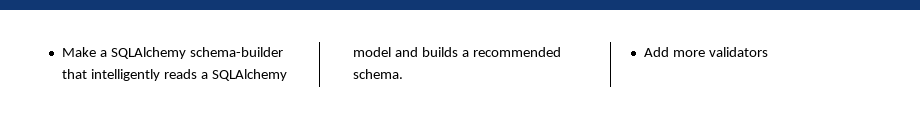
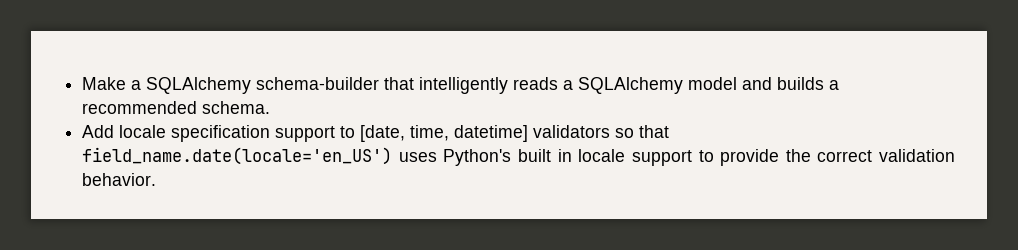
- Add more validators
+ Add locale specification support to [date, time, datetime] validators so that field_name.date(locale='en_US') uses Python's built in locale support to provide the correct validation behavior.

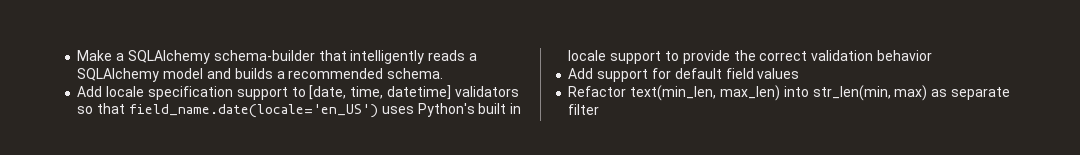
- Add locale specification support to [date, time, datetime] validators so that field_name.date(locale='en_US') uses Python's built in locale support to provide the correct validation behavior.
+ Add locale specification support to [date, time, datetime] validators so that field_name.date(locale='en_US') uses Python's built in locale support to provide the correct validation behavior
+ Add support for default field values
+ Refactor text(min_len, max_len) into str_len(min, max) as separate filter

